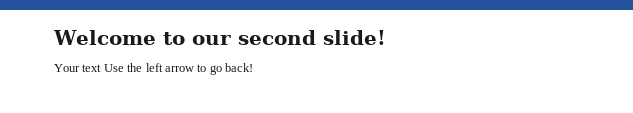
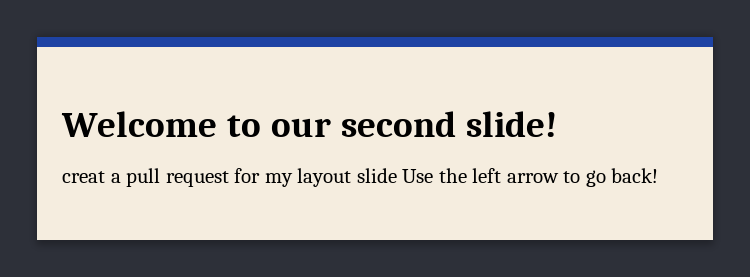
- Your text Use the left arrow to go back!
+ creat a pull request for my layout slide Use the left arrow to go back!

